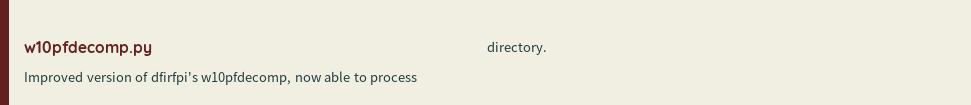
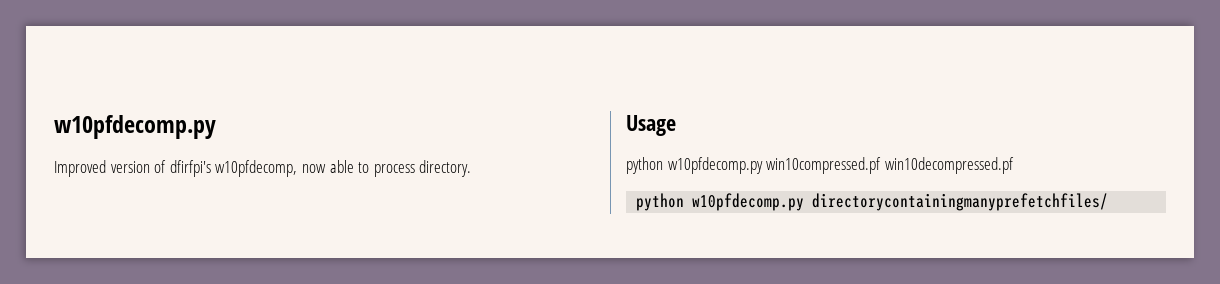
+ Usage
+ python w10pfdecomp.py win10compressed.pf win10decompressed.pf
+ python w10pfdecomp.py directorycontainingmanyprefetchfiles/

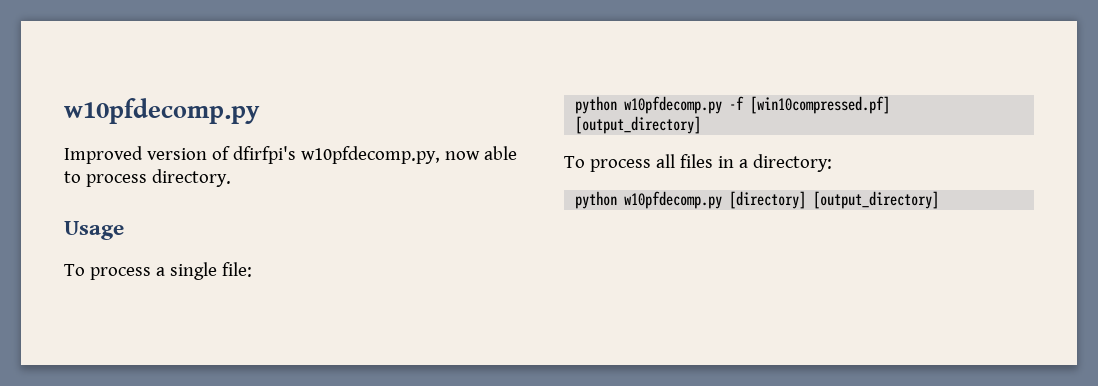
- Improved version of dfirfpi's w10pfdecomp, now able to process directory.
+ Improved version of dfirfpi's w10pfdecomp.py, now able to process directory.
- python w10pfdecomp.py win10compressed.pf win10decompressed.pf
- python w10pfdecomp.py directorycontainingmanyprefetchfiles/
+ To process a single file:
+ python w10pfdecomp.py -f [win10compressed.pf] [output_directory]
+ To process all files in a directory:
+ python w10pfdecomp.py [directory] [output_directory]

